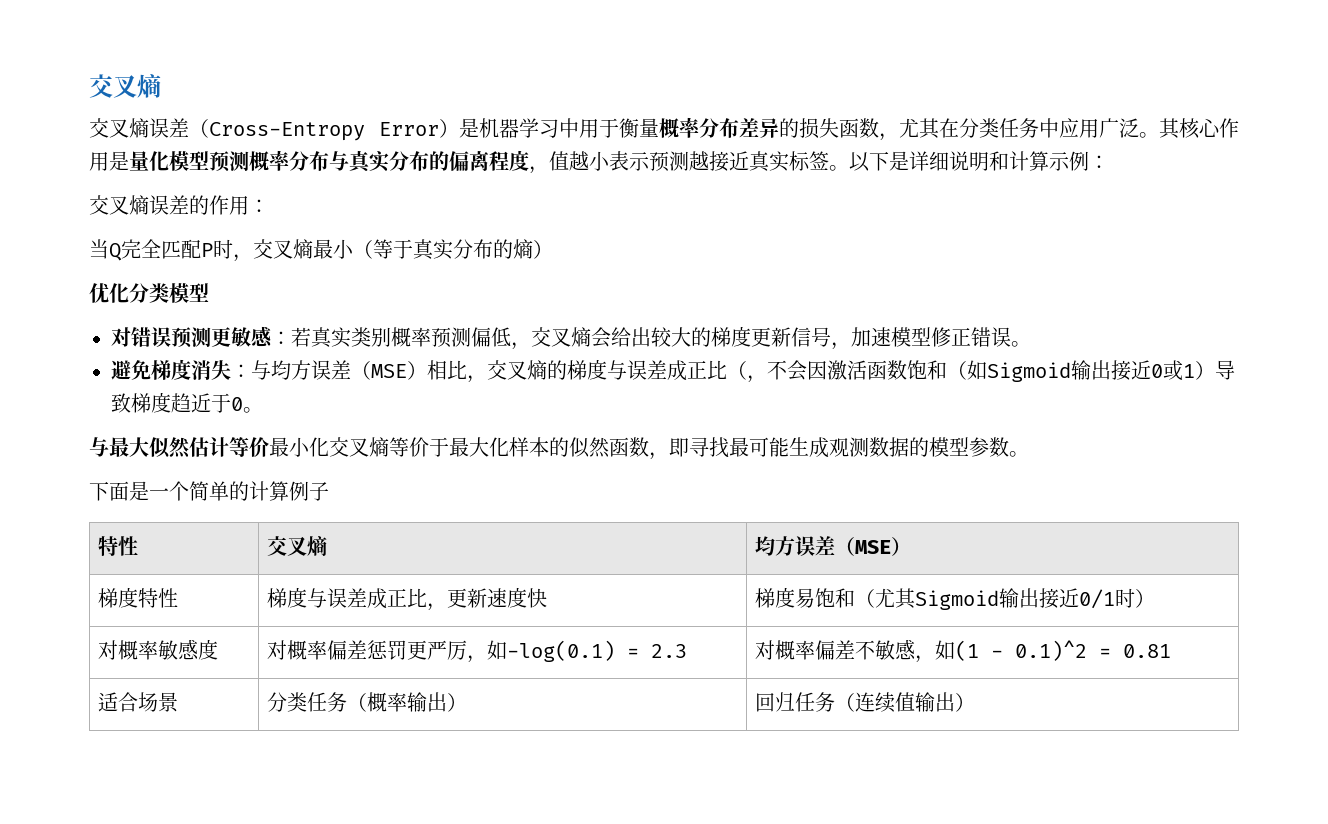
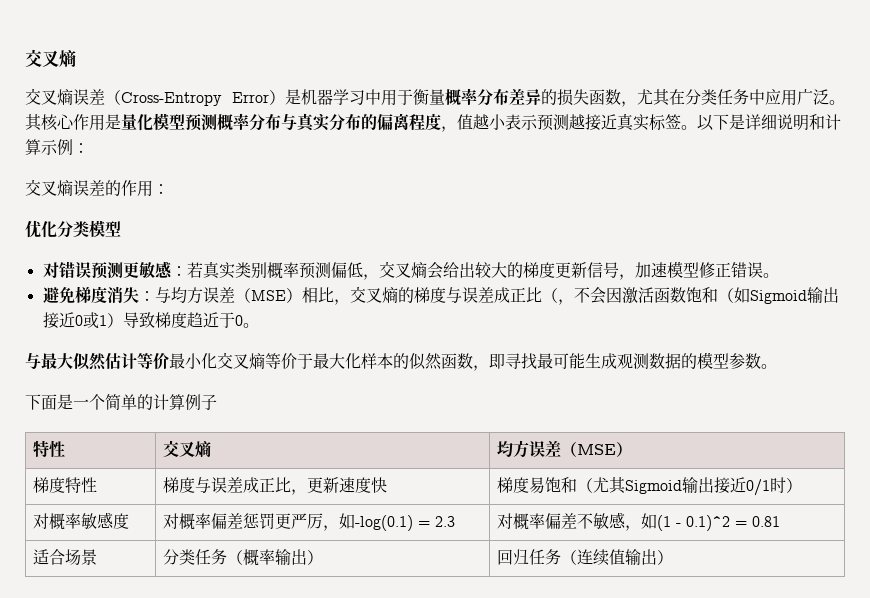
- 当Q完全匹配P时，交叉熵最小（等于真实分布的熵）

